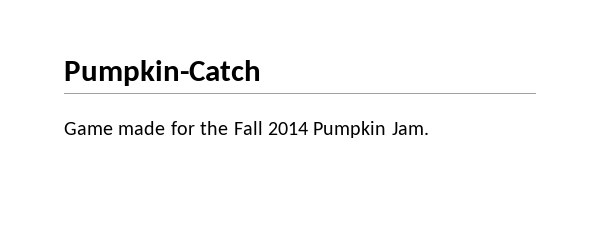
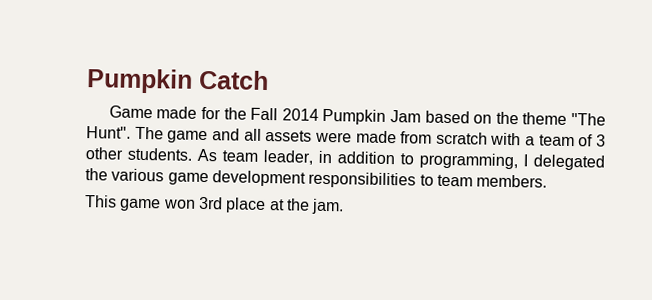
- Pumpkin-Catch
+ Pumpkin Catch
- Game made for the Fall 2014 Pumpkin Jam.
+ Game made for the Fall 2014 Pumpkin Jam based on the theme "The Hunt". The game and all assets were made from scratch with a team of 3 other students. As team leader, in addition to programming, I delegated the various game development responsibilities to team members.
+ This game won 3rd place at the jam.

